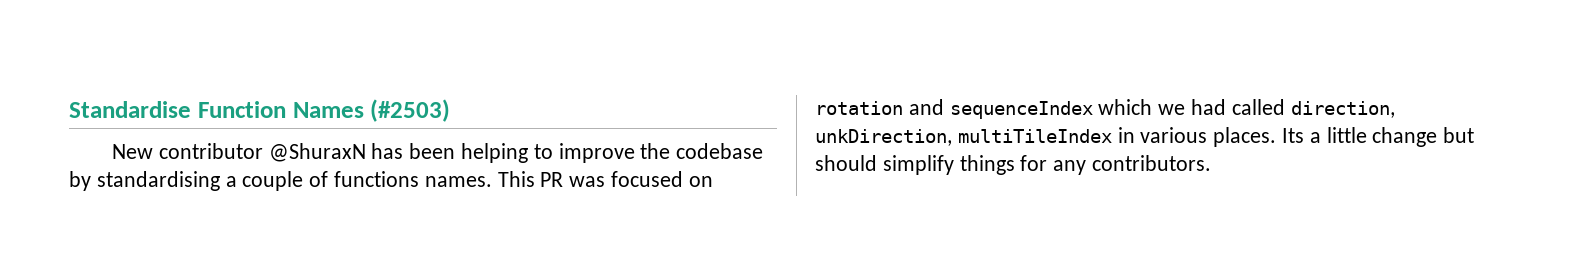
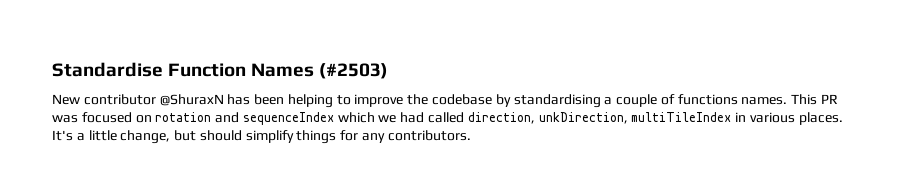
- Its a little change but should simplify things for any contributors.
+ It's a little change, but should simplify things for any contributors.

